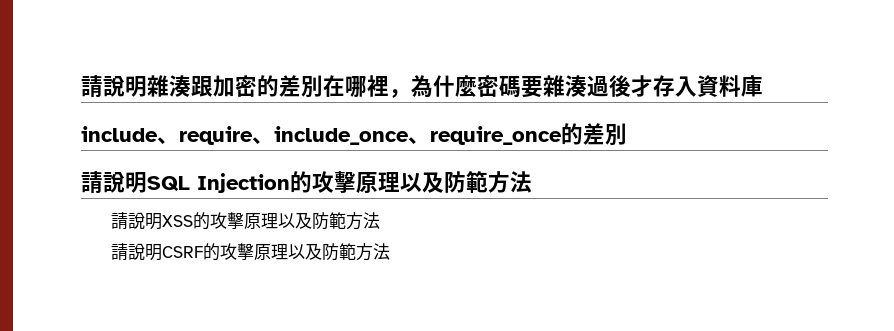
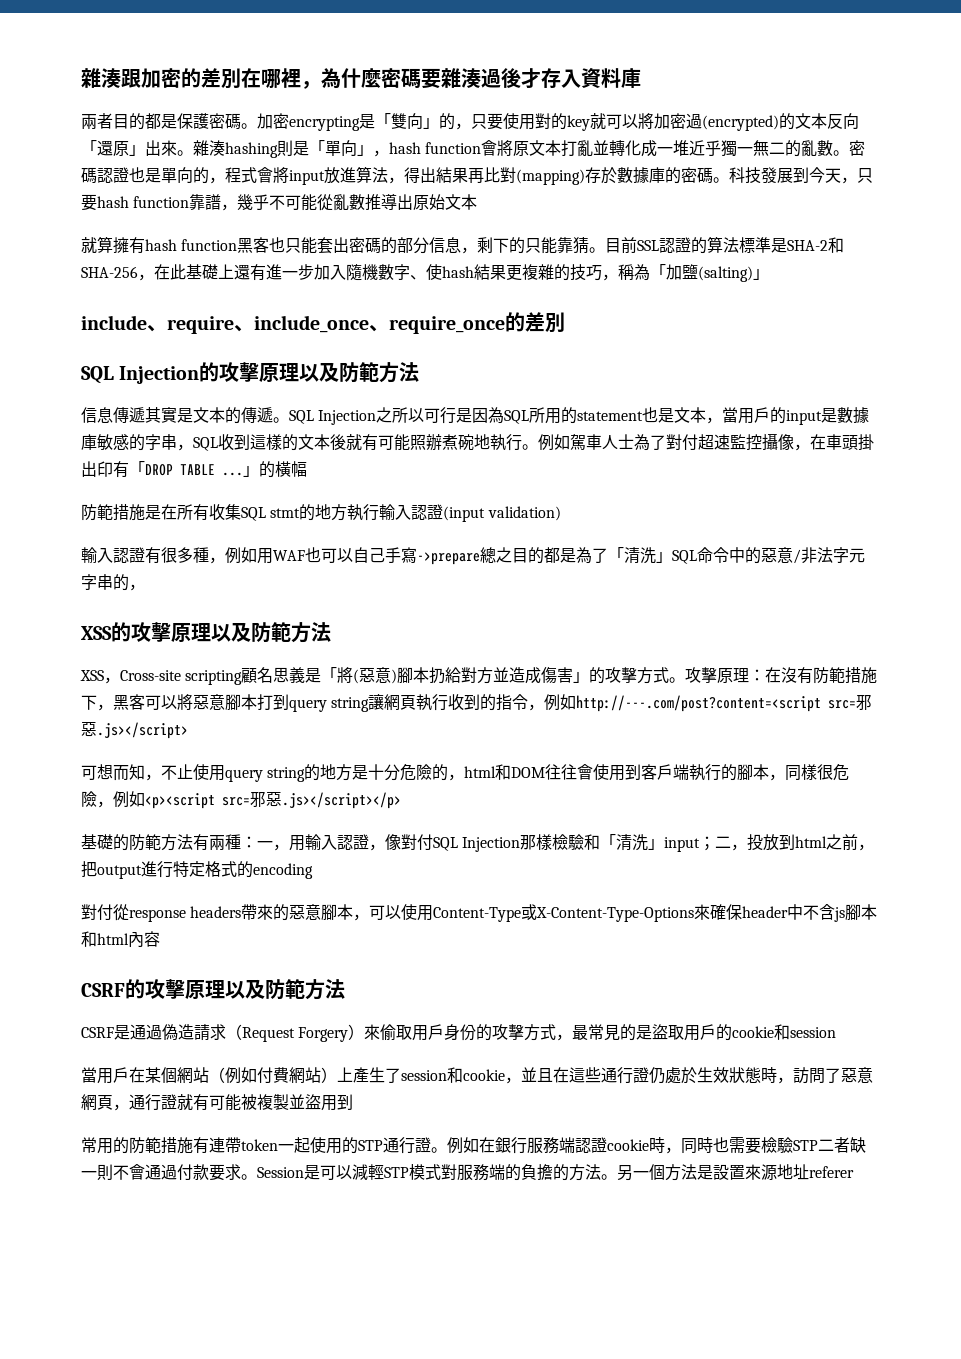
- 請說明雜湊跟加密的差別在哪裡，為什麼密碼要雜湊過後才存入資料庫
+ 雜湊跟加密的差別在哪裡，為什麼密碼要雜湊過後才存入資料庫
+ 兩者目的都是保護密碼。加密encrypting是「雙向」的，只要使用對的key就可以將加密過(encrypted)的文本反向「還原」出來。雜湊hashing則是「單向」，hash function會將原文本打亂並轉化成一堆近乎獨一無二的亂數。密碼認證也是單向的，程式會將input放進算法，得出結果再比對(mapping)存於數據庫的密碼。科技發展到今天，只要hash function靠譜，幾乎不可能從亂數推導出原始文本
+ 就算擁有hash function黑客也只能套出密碼的部分信息，剩下的只能靠猜。目前SSL認證的算法標準是SHA-2和SHA-256，在此基礎上還有進一步加入隨機數字、使hash結果更複雜的技巧，稱為「加鹽(salting)」
- 請說明SQL Injection的攻擊原理以及防範方法
+ SQL Injection的攻擊原理以及防範方法
- 請說明XSS的攻擊原理以及防範方法
+ 信息傳遞其實是文本的傳遞。SQL Injection之所以可行是因為SQL所用的statement也是文本，當用戶的input是數據庫敏感的字串，SQL收到這樣的文本後就有可能照辦煮碗地執行。例如駕車人士為了對付超速監控攝像，在車頭掛出印有「DROP TABLE ...」的橫幅
+ 防範措施是在所有收集SQL stmt的地方執行輸入認證(input validation)
+ 輸入認證有很多種，例如用WAF也可以自己手寫->prepare總之目的都是為了「清洗」SQL命令中的惡意/非法字元字串的，
+ XSS的攻擊原理以及防範方法
- 請說明CSRF的攻擊原理以及防範方法
+ XSS，Cross-site scripting顧名思義是「將(惡意)腳本扔給對方並造成傷害」的攻擊方式。攻擊原理：在沒有防範措施下，黑客可以將惡意腳本打到query string讓網頁執行收到的指令，例如http://---.com/post?content=<script src=邪惡.js></script>
+ 可想而知，不止使用query string的地方是十分危險的，html和DOM往往會使用到客戶端執行的腳本，同樣很危險，例如<p><script src=邪惡.js></script></p>
+ 基礎的防範方法有兩種：一，用輸入認證，像對付SQL Injection那樣檢驗和「清洗」input；二，投放到html之前，把output進行特定格式的encoding
+ 對付從response headers帶來的惡意腳本，可以使用Content-Type或X-Content-Type-Options來確保header中不含js腳本和html內容
+ CSRF的攻擊原理以及防範方法
+ CSRF是通過偽造請求（Request Forgery）來偷取用戶身份的攻擊方式，最常見的是盜取用戶的cookie和session
+ 當用戶在某個網站（例如付費網站）上產生了session和cookie，並且在這些通行證仍處於生效狀態時，訪問了惡意網頁，通行證就有可能被複製並盜用到
+ 常用的防範措施有連帶token一起使用的STP通行證。例如在銀行服務端認證cookie時，同時也需要檢驗STP二者缺一則不會通過付款要求。Session是可以減輕STP模式對服務端的負擔的方法。另一個方法是設置來源地址referer

